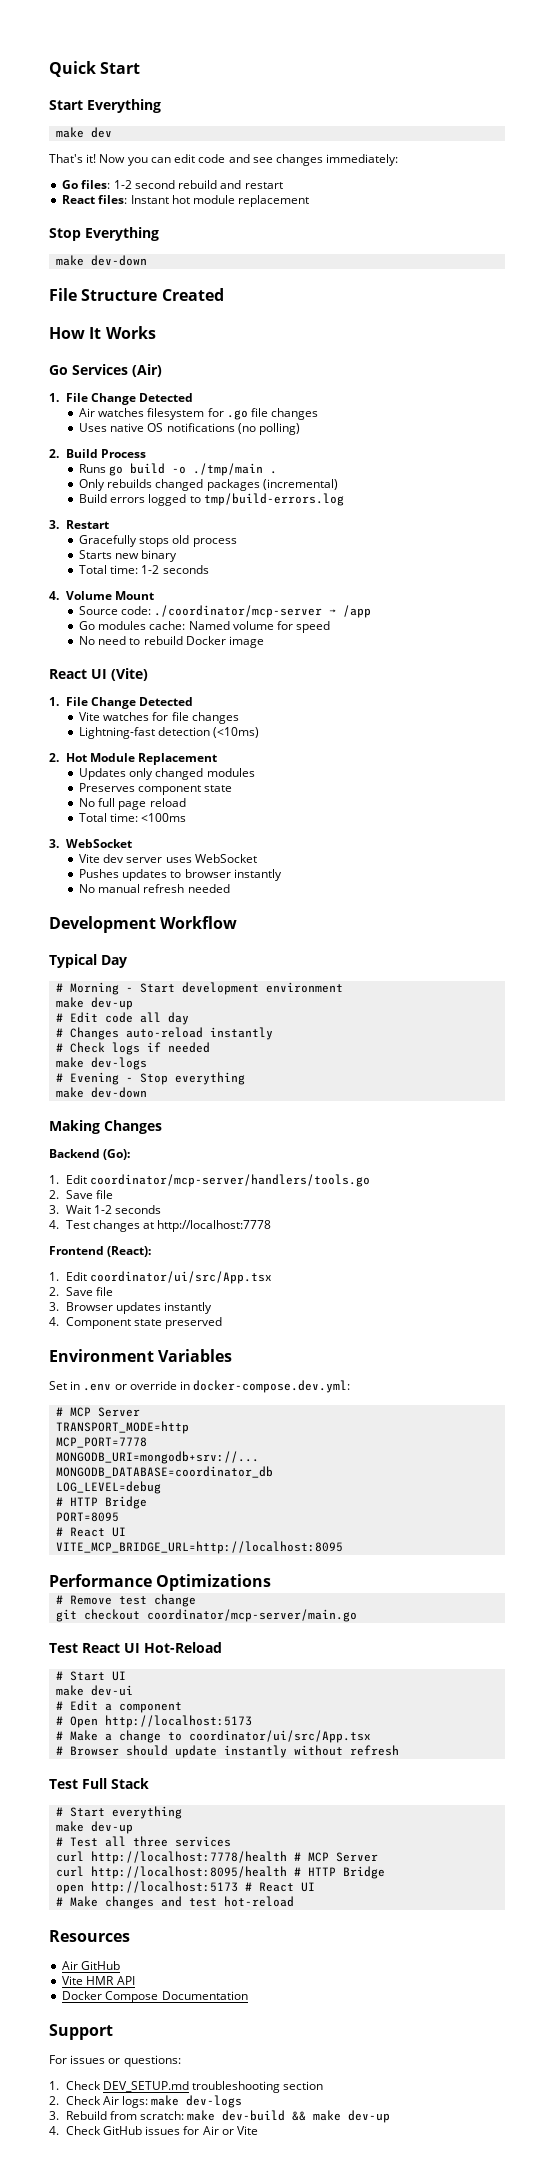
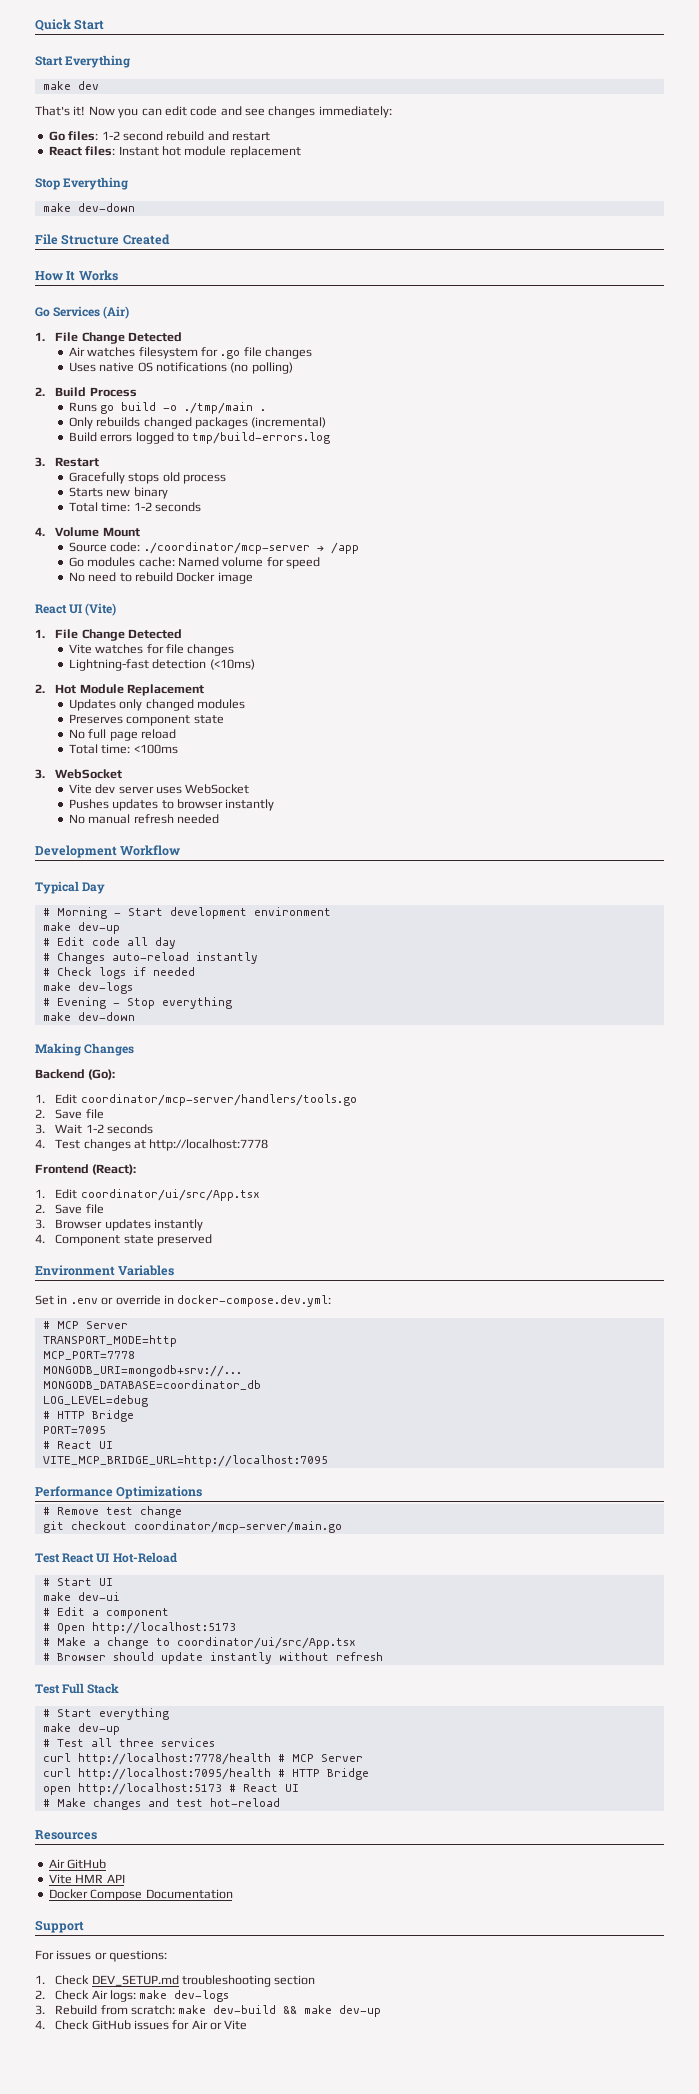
- PORT=8095
+ PORT=7095
  # React UI
- VITE_MCP_BRIDGE_URL=http://localhost:8095
+ VITE_MCP_BRIDGE_URL=http://localhost:7095
- curl http://localhost:8095/health # HTTP Bridge
+ curl http://localhost:7095/health # HTTP Bridge

